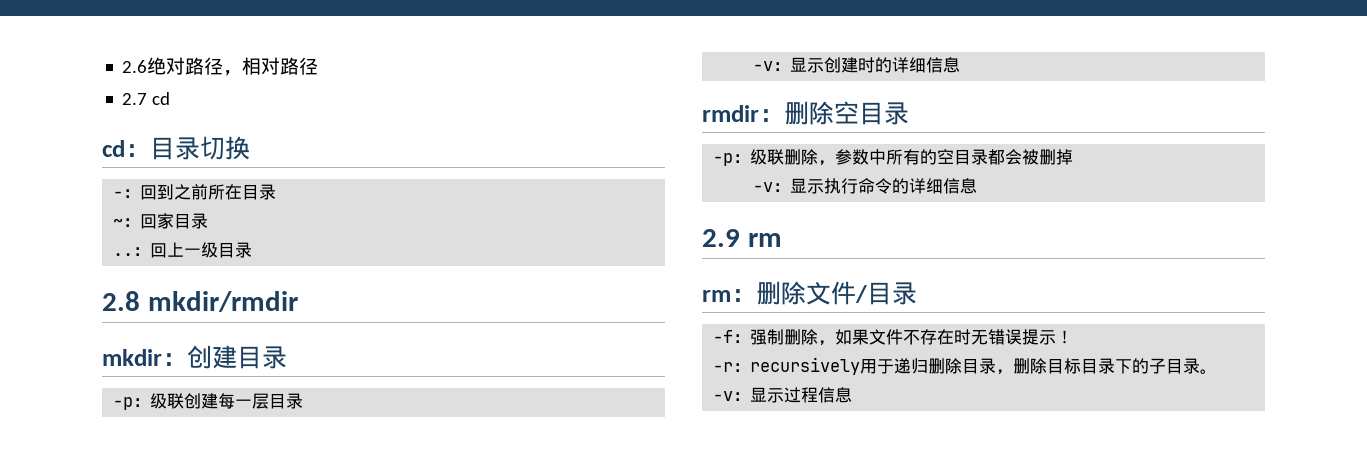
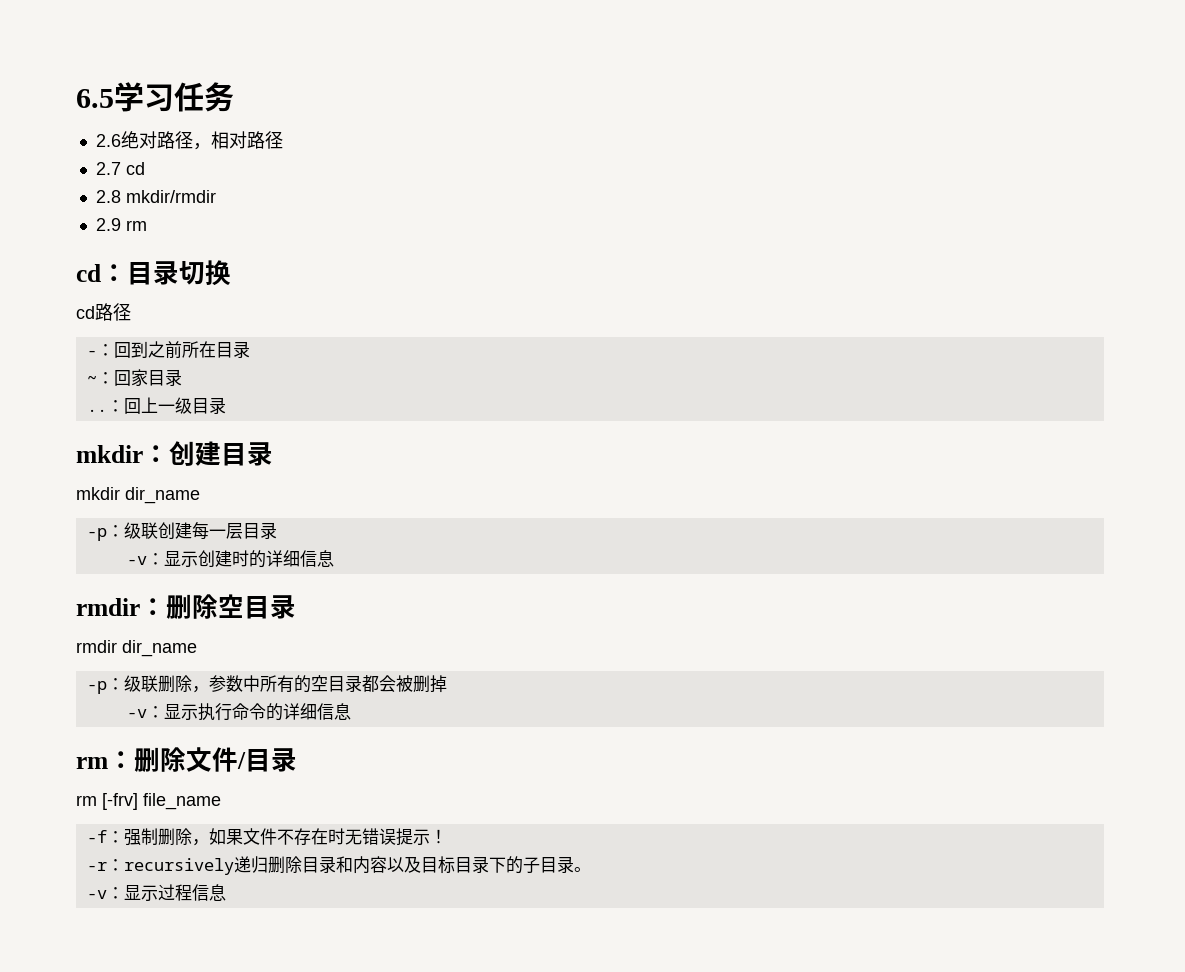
+ 6.5学习任务
+ 2.8 mkdir/rmdir
+ 2.9 rm
+ cd路径
- 2.8 mkdir/rmdir
+ mkdir dir_name
+ rmdir dir_name
- 2.9 rm
+ rm [-frv] file_name
- -r：recursively用于递归删除目录，删除目标目录下的子目录。
+ -r：recursively递归删除目录和内容以及目标目录下的子目录。

